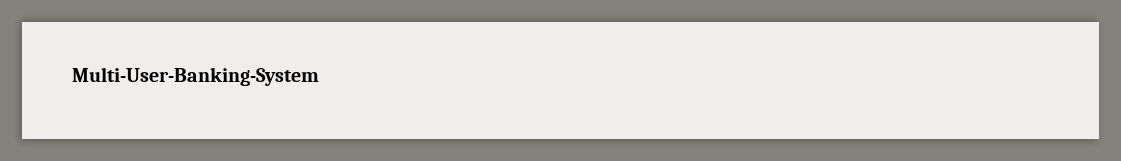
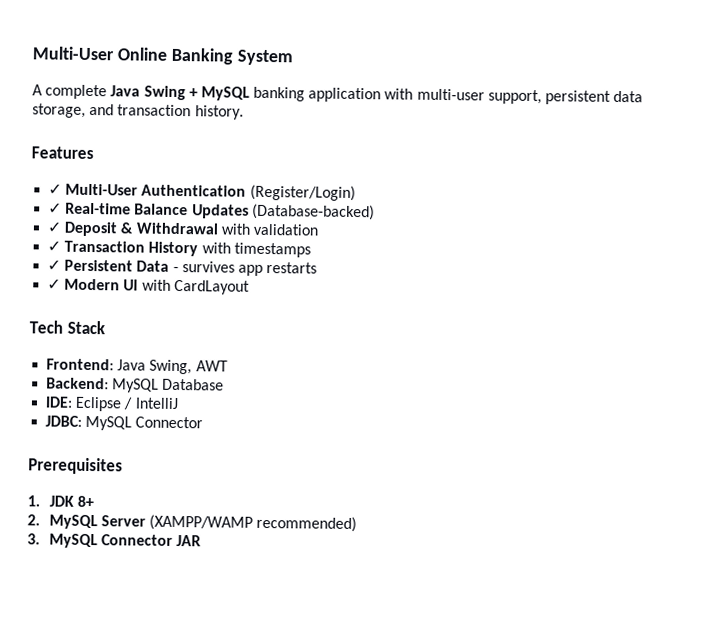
- Multi-User-Banking-System
+ Multi-User Online Banking System
+ A complete Java Swing + MySQL banking application with multi-user support, persistent data storage, and transaction history.
+ Features
+ ✓ Multi-User Authentication (Register/Login)
+ ✓ Real-time Balance Updates (Database-backed)
+ ✓ Deposit & Withdrawal with validation
+ ✓ Transaction History with timestamps
+ ✓ Persistent Data - survives app restarts
+ ✓ Modern UI with CardLayout
+ Tech Stack
+ Frontend: Java Swing, AWT
+ Backend: MySQL Database
+ IDE: Eclipse / IntelliJ
+ JDBC: MySQL Connector
+ Prerequisites
+ 1. JDK 8+
+ 2. MySQL Server (XAMPP/WAMP recommended)
+ 3. MySQL Connector JAR

